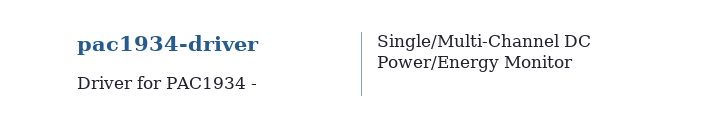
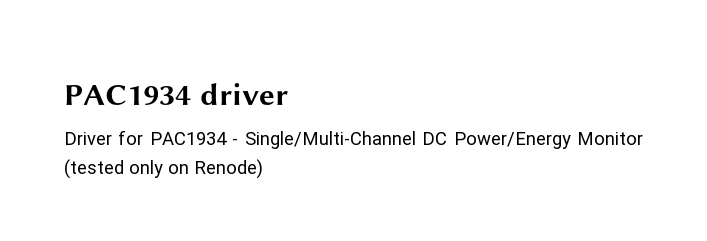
- pac1934-driver
+ PAC1934 driver
- Driver for PAC1934 - Single/Multi-Channel DC Power/Energy Monitor
+ Driver for PAC1934 - Single/Multi-Channel DC Power/Energy Monitor (tested only on Renode)

